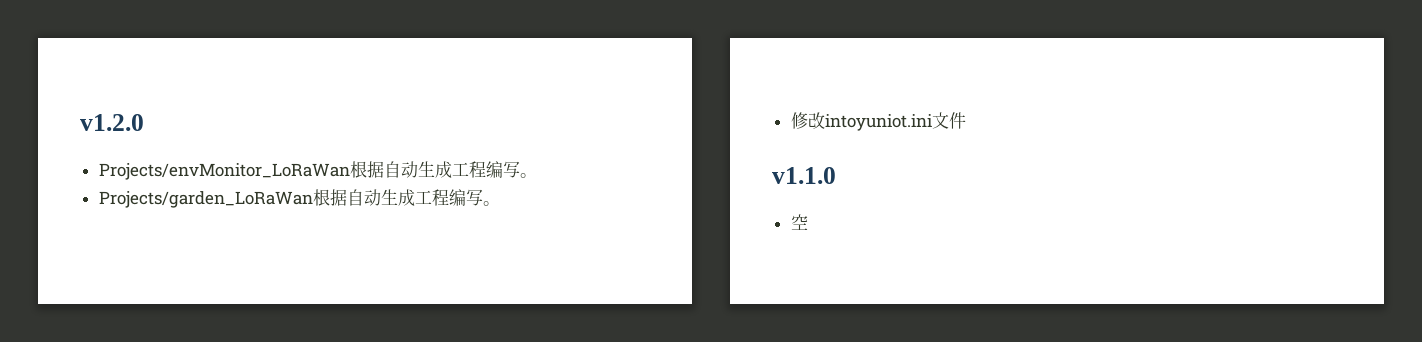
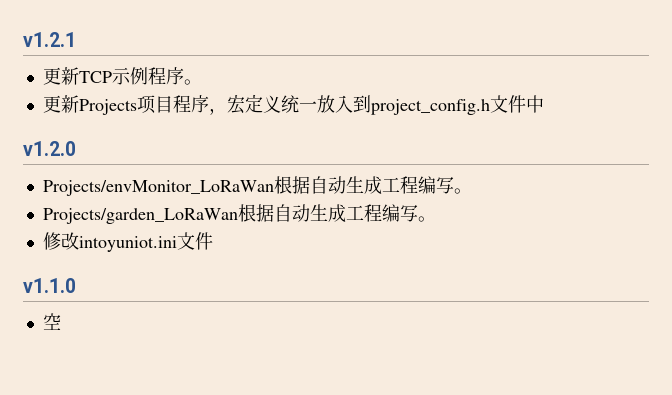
+ v1.2.1
+ 更新TCP示例程序。
+ 更新Projects项目程序，宏定义统一放入到project_config.h文件中

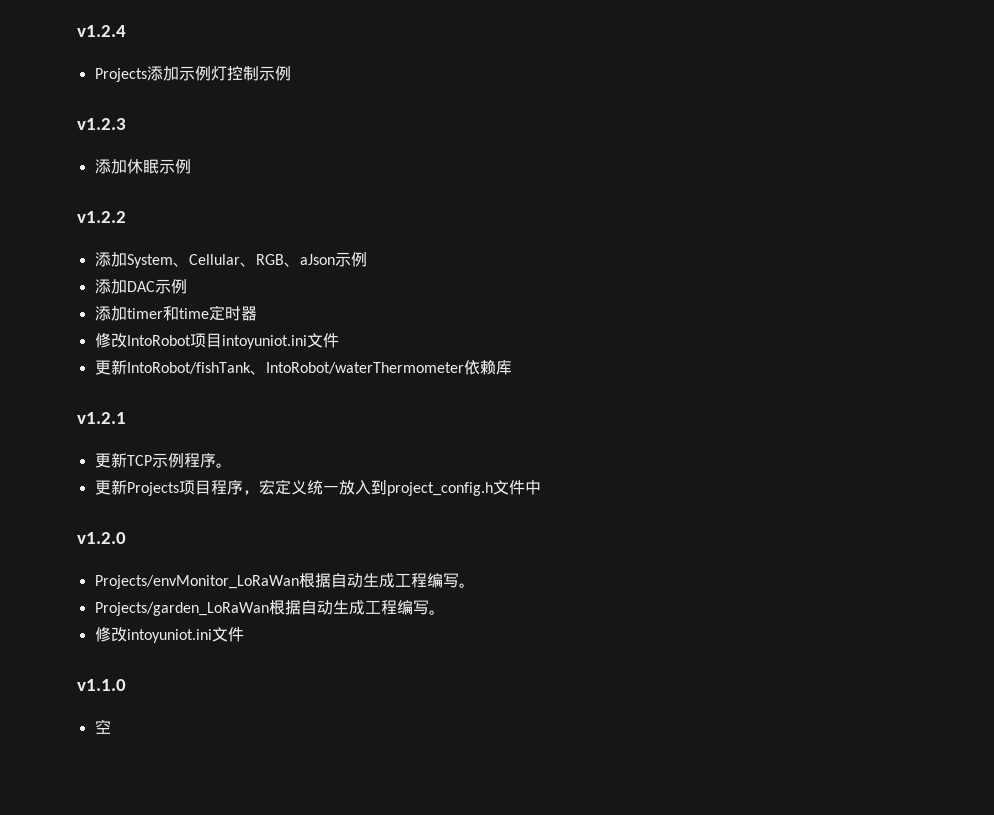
+ v1.2.4
+ Projects添加示例灯控制示例
+ v1.2.3
+ 添加休眠示例
+ v1.2.2
+ 添加System、Cellular、RGB、aJson示例
+ 添加DAC示例
+ 添加timer和time定时器
+ 修改IntoRobot项目intoyuniot.ini文件
+ 更新IntoRobot/fishTank、IntoRobot/waterThermometer依赖库

